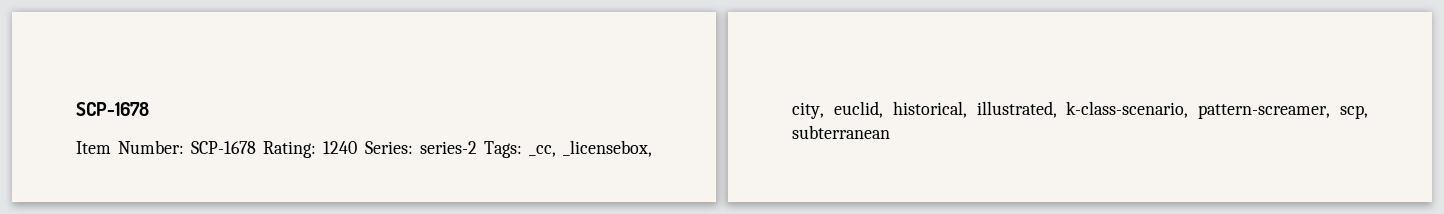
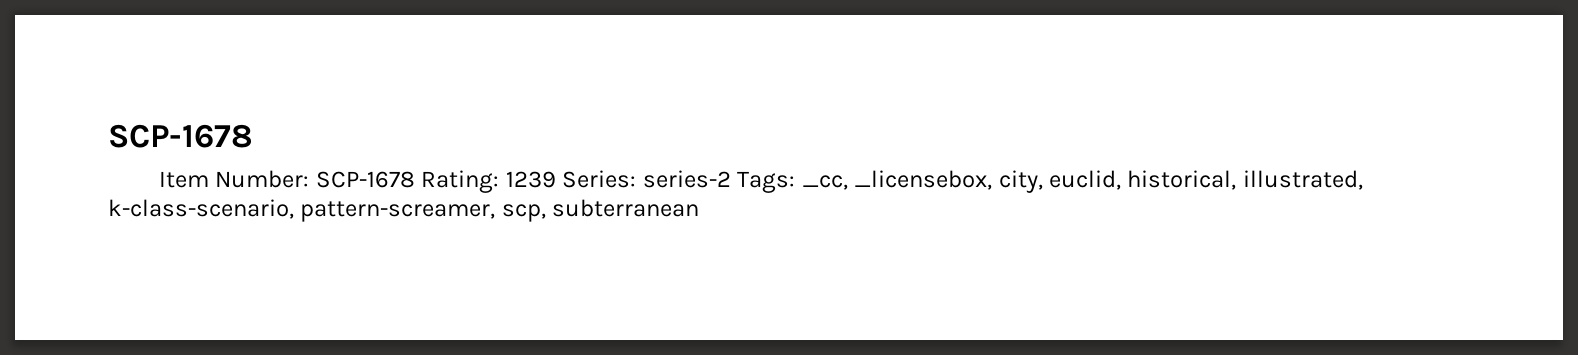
- Item Number: SCP-1678 Rating: 1240 Series: series-2 Tags: _cc, _licensebox, city, euclid, historical, illustrated, k-class-scenario, pattern-screamer, scp, subterranean
+ Item Number: SCP-1678 Rating: 1239 Series: series-2 Tags: _cc, _licensebox, city, euclid, historical, illustrated, k-class-scenario, pattern-screamer, scp, subterranean

